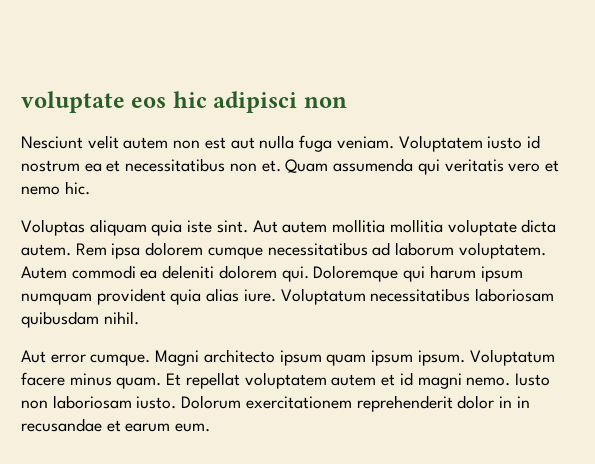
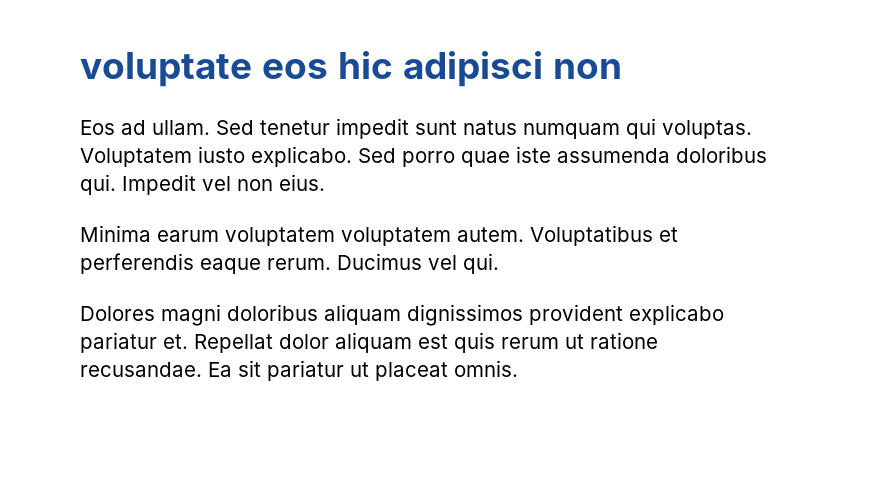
- Nesciunt velit autem non est aut nulla fuga veniam. Voluptatem iusto id nostrum ea et necessitatibus non et. Quam assumenda qui veritatis vero et nemo hic.
- Voluptas aliquam quia iste sint. Aut autem mollitia mollitia voluptate dicta autem. Rem ipsa dolorem cumque necessitatibus ad laborum voluptatem. Autem commodi ea deleniti dolorem qui. Doloremque qui harum ipsum numquam provident quia alias iure. Voluptatum necessitatibus laboriosam quibusdam nihil.
- Aut error cumque. Magni architecto ipsum quam ipsum ipsum. Voluptatum facere minus quam. Et repellat voluptatem autem et id magni nemo. Iusto non laboriosam iusto. Dolorum exercitationem reprehenderit dolor in in recusandae et earum eum.
+ Eos ad ullam. Sed tenetur impedit sunt natus numquam qui voluptas. Voluptatem iusto explicabo. Sed porro quae iste assumenda doloribus qui. Impedit vel non eius.
+ Minima earum voluptatem voluptatem autem. Voluptatibus et perferendis eaque rerum. Ducimus vel qui.
+ Dolores magni doloribus aliquam dignissimos provident explicabo pariatur et. Repellat dolor aliquam est quis rerum ut ratione recusandae. Ea sit pariatur ut placeat omnis.

